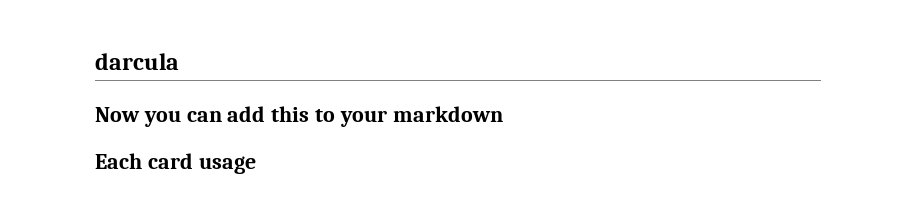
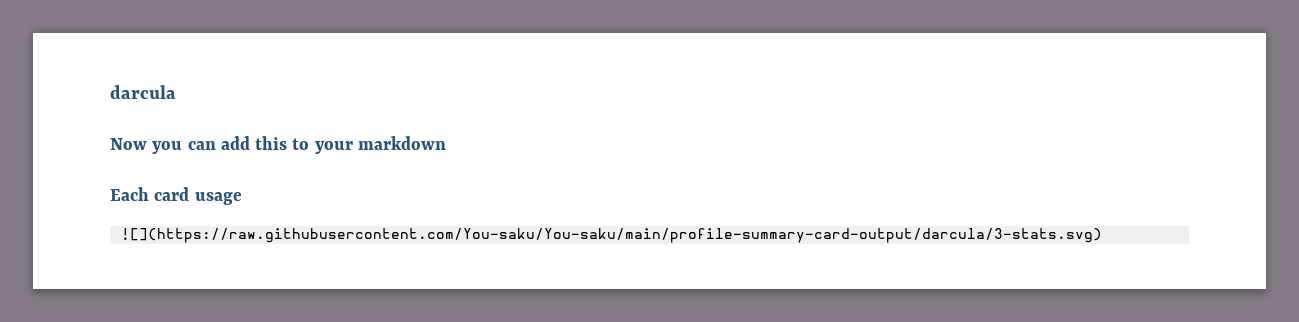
+ ![](https://raw.githubusercontent.com/You-saku/You-saku/main/profile-summary-card-output/darcula/3-stats.svg)

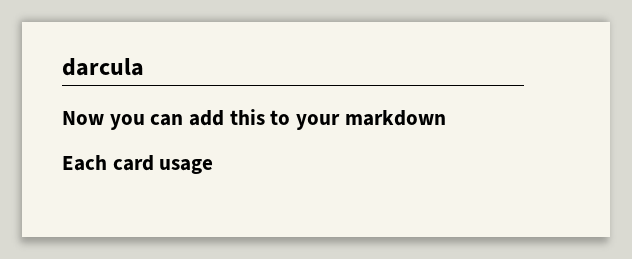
- ![](https://raw.githubusercontent.com/You-saku/You-saku/main/profile-summary-card-output/darcula/3-stats.svg)

